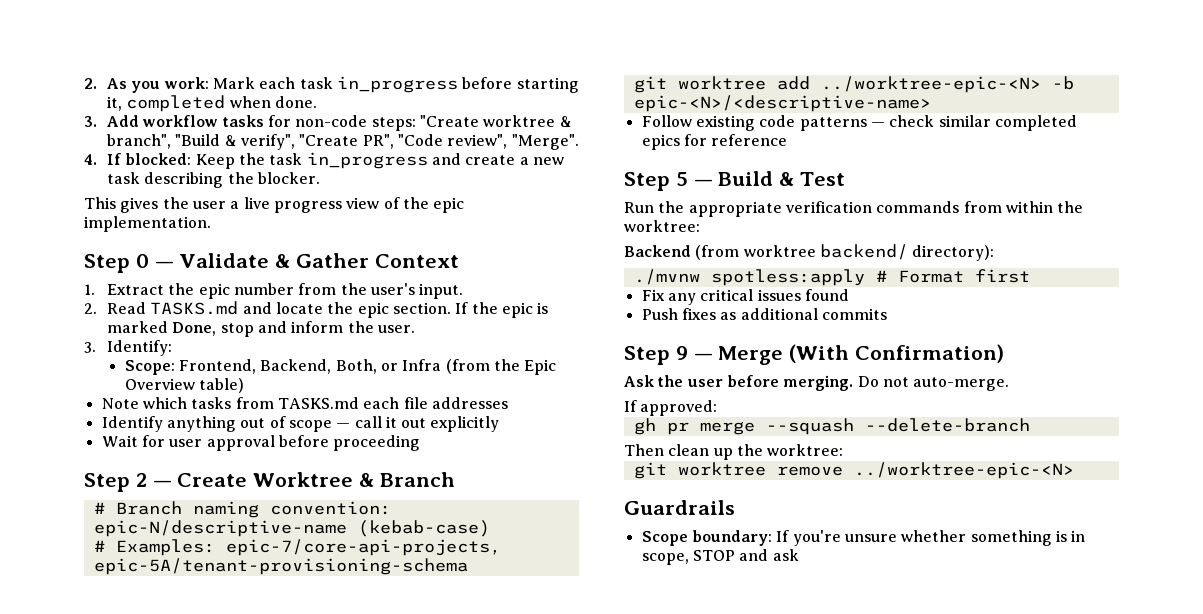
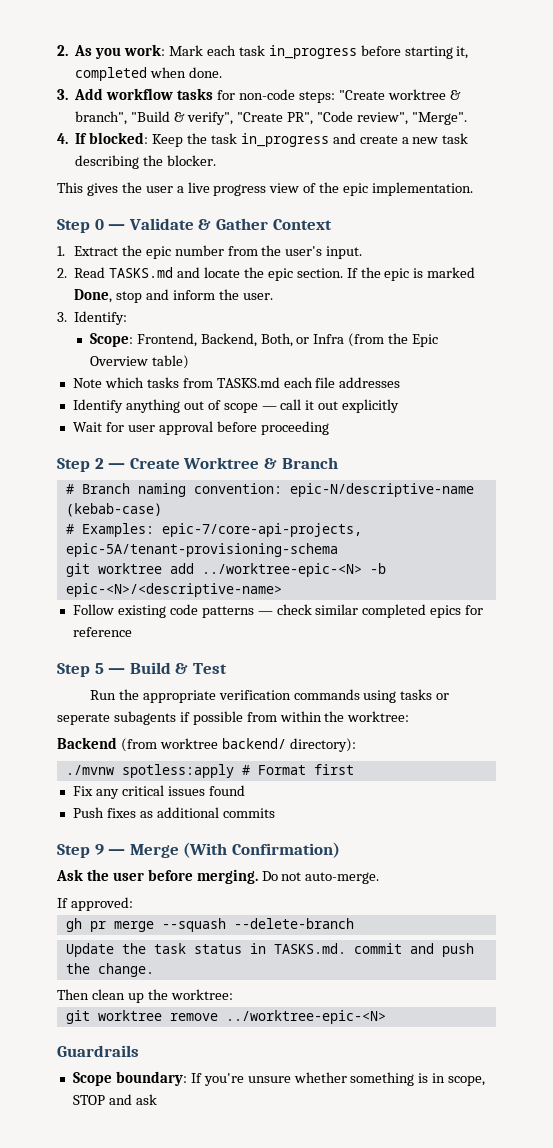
- Run the appropriate verification commands from within the worktree:
+ Run the appropriate verification commands using tasks or seperate subagents if possible from within the worktree:
+ Update the task status in TASKS.md. commit and push the change.

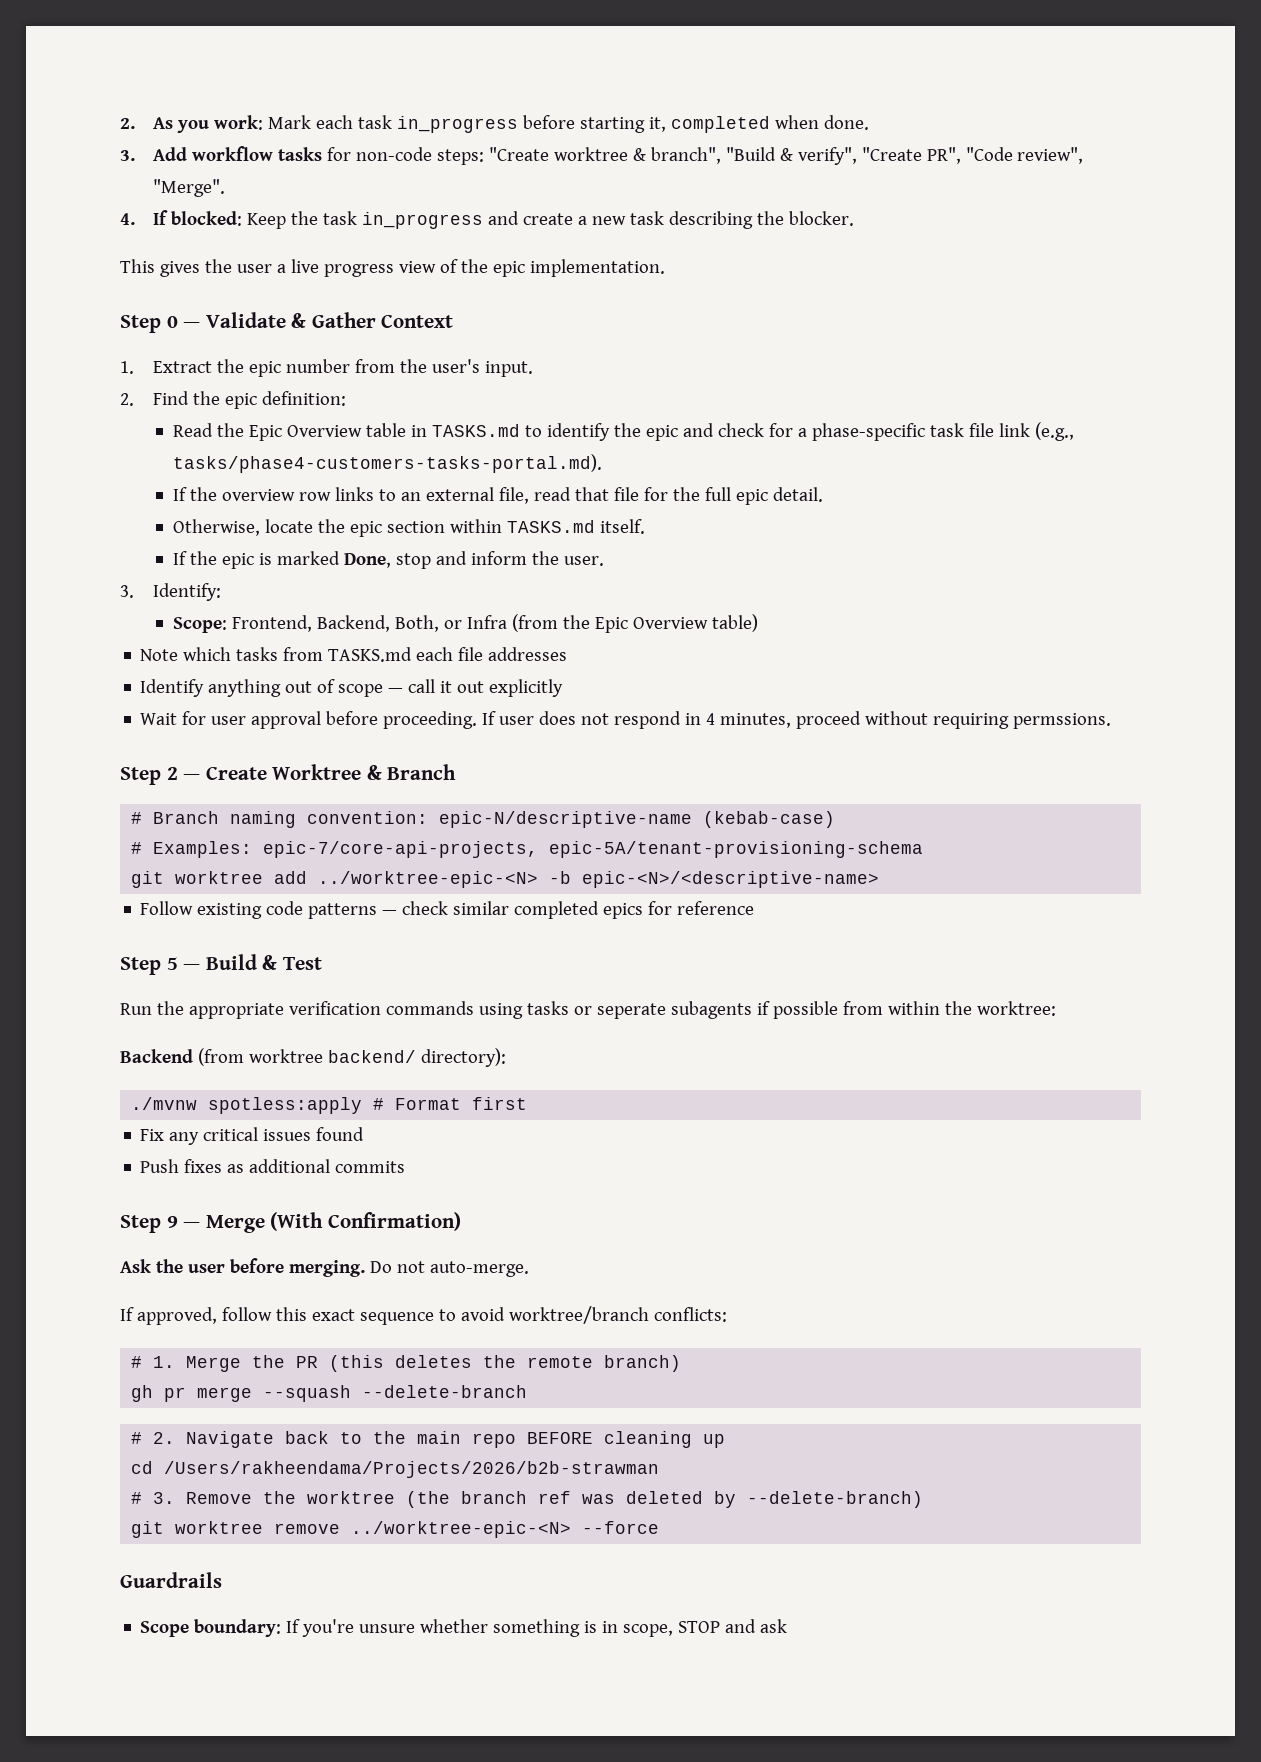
- 2. Read TASKS.md and locate the epic section. If the epic is marked Done, stop and inform the user.
+ 2. Find the epic definition:
+ Read the Epic Overview table in TASKS.md to identify the epic and check for a phase-specific task file link (e.g., tasks/phase4-customers-tasks-portal.md).
+ If the overview row links to an external file, read that file for the full epic detail.
+ Otherwise, locate the epic section within TASKS.md itself.
+ If the epic is marked Done, stop and inform the user.
- Wait for user approval before proceeding
+ Wait for user approval before proceeding. If user does not respond in 4 minutes, proceed without requiring permssions.
- If approved:
+ If approved, follow this exact sequence to avoid worktree/branch conflicts:
+ # 1. Merge the PR (this deletes the remote branch)
- Update the task status in TASKS.md. commit and push the change.
- Then clean up the worktree:
+ # 2. Navigate back to the main repo BEFORE cleaning up
+ cd /Users/rakheendama/Projects/2026/b2b-strawman
+ # 3. Remove the worktree (the branch ref was deleted by --delete-branch)
- git worktree remove ../worktree-epic-<N>
+ git worktree remove ../worktree-epic-<N> --force

